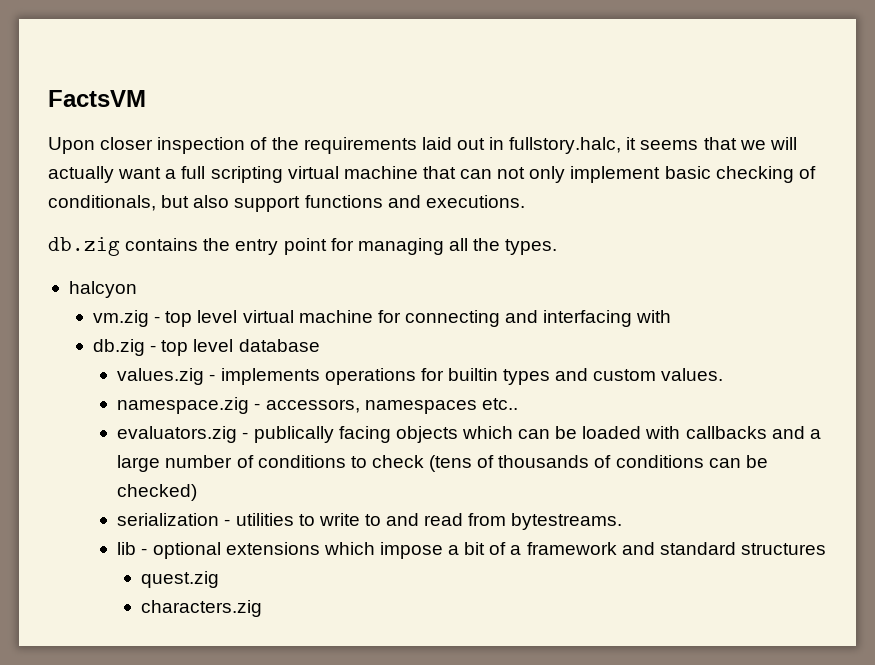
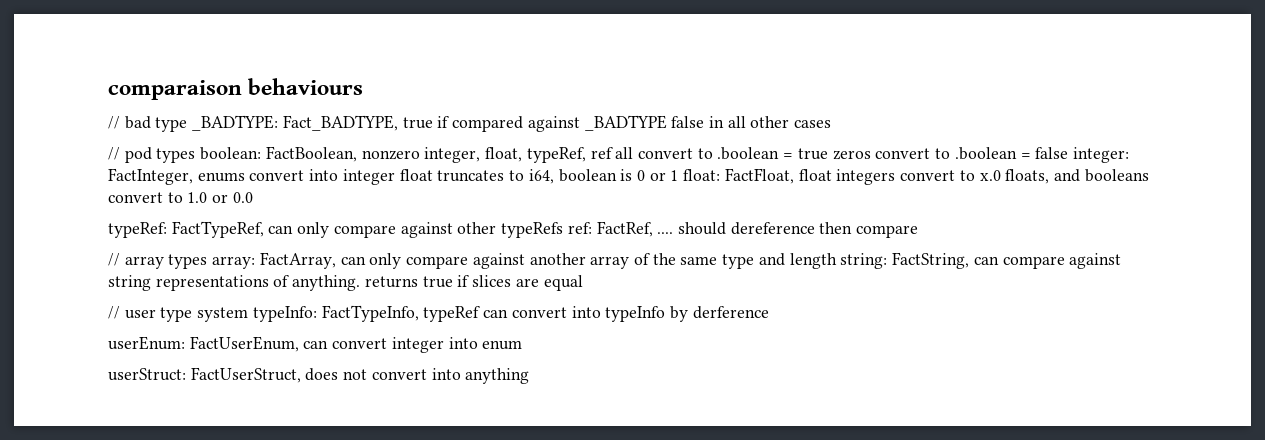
- FactsVM
- Upon closer inspection of the requirements laid out in fullstory.halc, it seems that we will actually want a full scripting virtual machine that can not only implement basic checking of conditionals, but also support functions and executions.
- db.zig contains the entry point for managing all the types.
- halcyon
- vm.zig - top level virtual machine for connecting and interfacing with
- db.zig - top level database
- values.zig - implements operations for builtin types and custom values.
- namespace.zig - accessors, namespaces etc..
- evaluators.zig - publically facing objects which can be loaded with callbacks and a large number of conditions to check (tens of thousands of conditions can be checked)
- serialization - utilities to write to and read from bytestreams.
- lib - optional extensions which impose a bit of a framework and standard structures
- quest.zig
- characters.zig
+ comparaison behaviours
+ // bad type _BADTYPE: Fact_BADTYPE, true if compared against _BADTYPE false in all other cases
+ // pod types boolean: FactBoolean, nonzero integer, float, typeRef, ref all convert to .boolean = true zeros convert to .boolean = false integer: FactInteger, enums convert into integer float truncates to i64, boolean is 0 or 1 float: FactFloat, float integers convert to x.0 floats, and booleans convert to 1.0 or 0.0
+ typeRef: FactTypeRef, can only compare against other typeRefs ref: FactRef, .... should dereference then compare
+ // array types array: FactArray, can only compare against another array of the same type and length string: FactString, can compare against string representations of anything. returns true if slices are equal
+ // user type system typeInfo: FactTypeInfo, typeRef can convert into typeInfo by derference
+ userEnum: FactUserEnum, can convert integer into enum
+ userStruct: FactUserStruct, does not convert into anything

